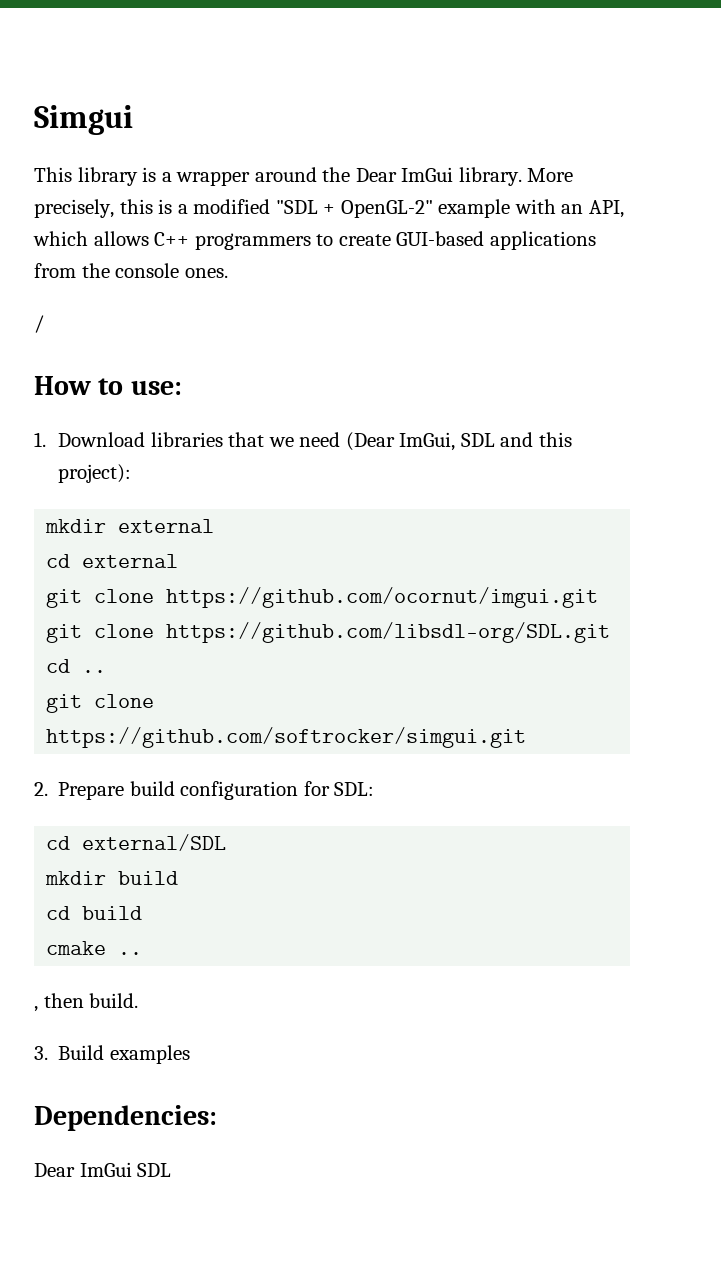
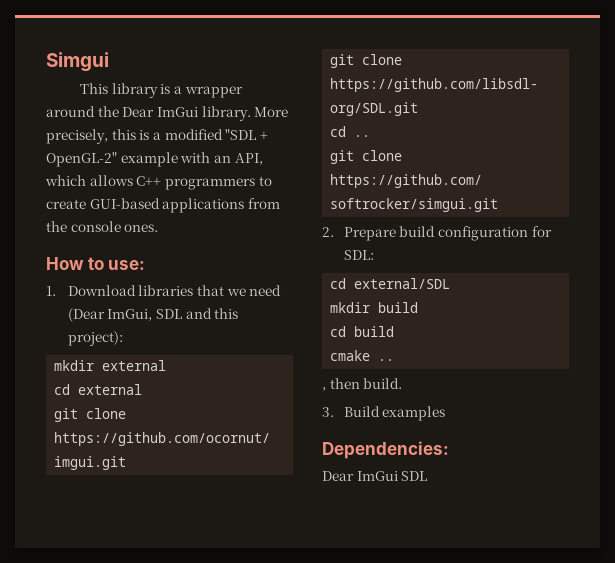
- /

